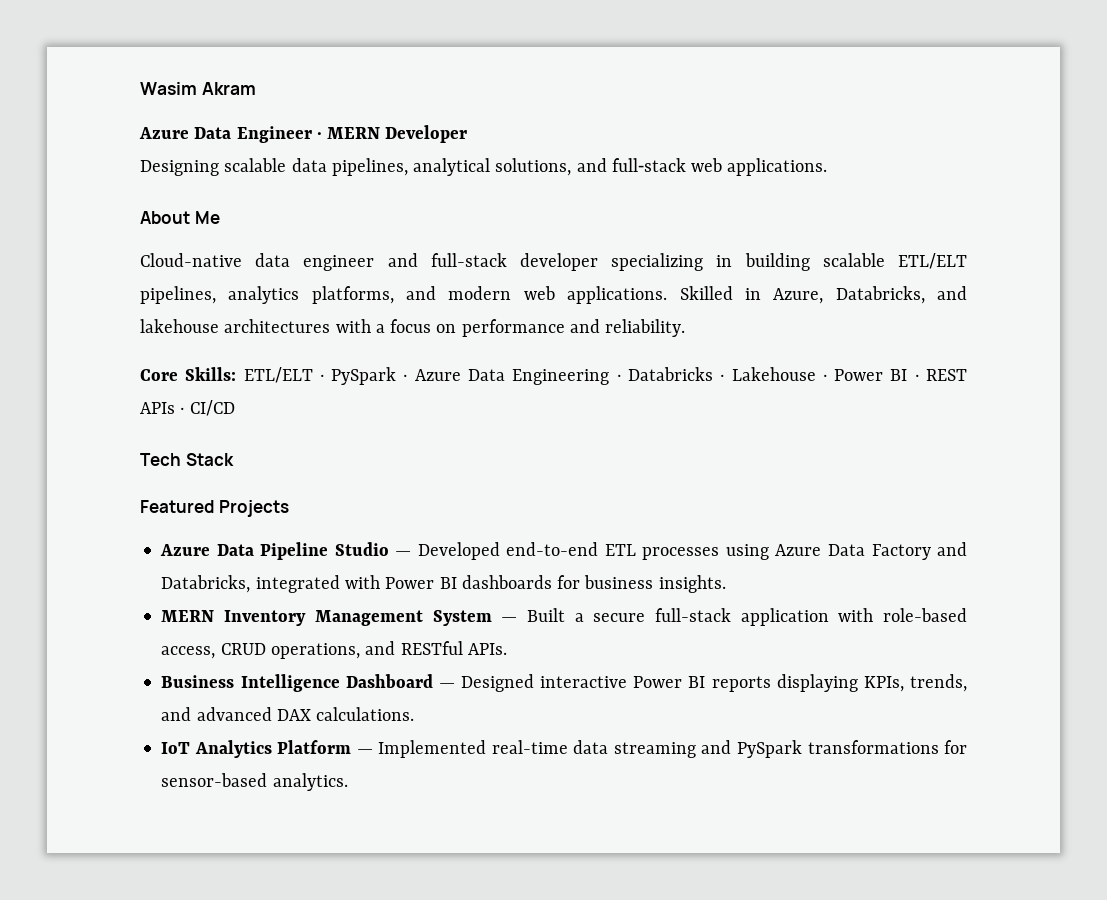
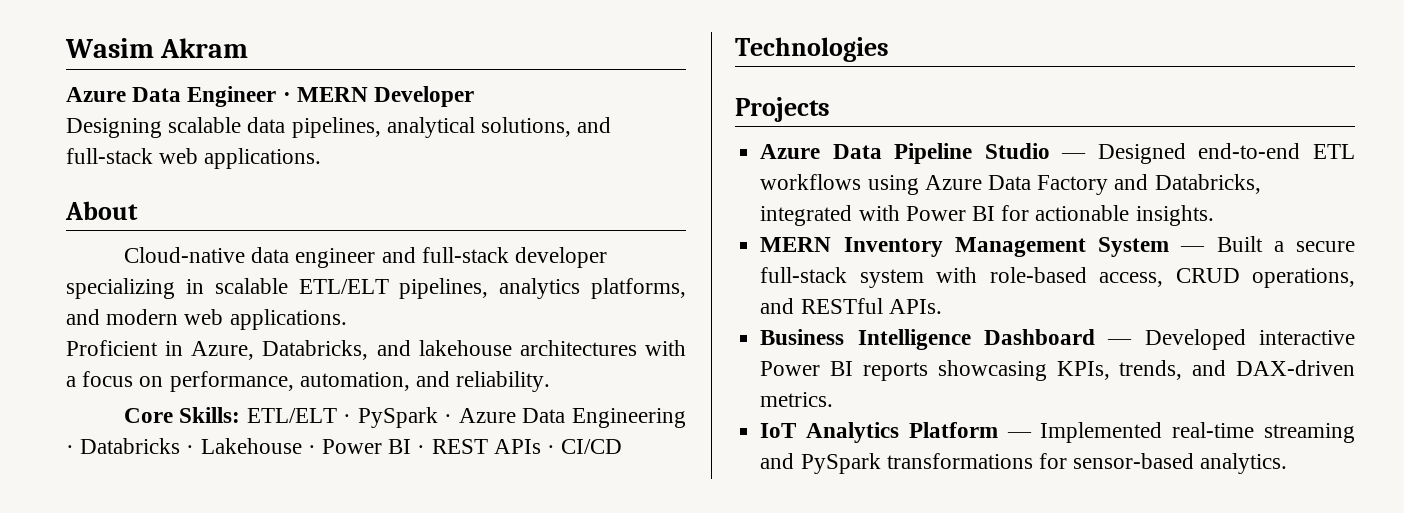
- About Me
+ About
- Cloud-native data engineer and full-stack developer specializing in building scalable ETL/ELT pipelines, analytics platforms, and modern web applications. Skilled in Azure, Databricks, and lakehouse architectures with a focus on performance and reliability.
+ Cloud-native data engineer and full-stack developer specializing in scalable ETL/ELT pipelines, analytics platforms, and modern web applications.
+ Proficient in Azure, Databricks, and lakehouse architectures with a focus on performance, automation, and reliability.
- Tech Stack
- Featured Projects
+ Technologies
+ Projects
- Azure Data Pipeline Studio — Developed end-to-end ETL processes using Azure Data Factory and Databricks, integrated with Power BI dashboards for business insights.
+ Azure Data Pipeline Studio — Designed end-to-end ETL workflows using Azure Data Factory and Databricks, integrated with Power BI for actionable insights.
- MERN Inventory Management System — Built a secure full-stack application with role-based access, CRUD operations, and RESTful APIs.
+ MERN Inventory Management System — Built a secure full-stack system with role-based access, CRUD operations, and RESTful APIs.
- Business Intelligence Dashboard — Designed interactive Power BI reports displaying KPIs, trends, and advanced DAX calculations.
+ Business Intelligence Dashboard — Developed interactive Power BI reports showcasing KPIs, trends, and DAX-driven metrics.
- IoT Analytics Platform — Implemented real-time data streaming and PySpark transformations for sensor-based analytics.
+ IoT Analytics Platform — Implemented real-time streaming and PySpark transformations for sensor-based analytics.

